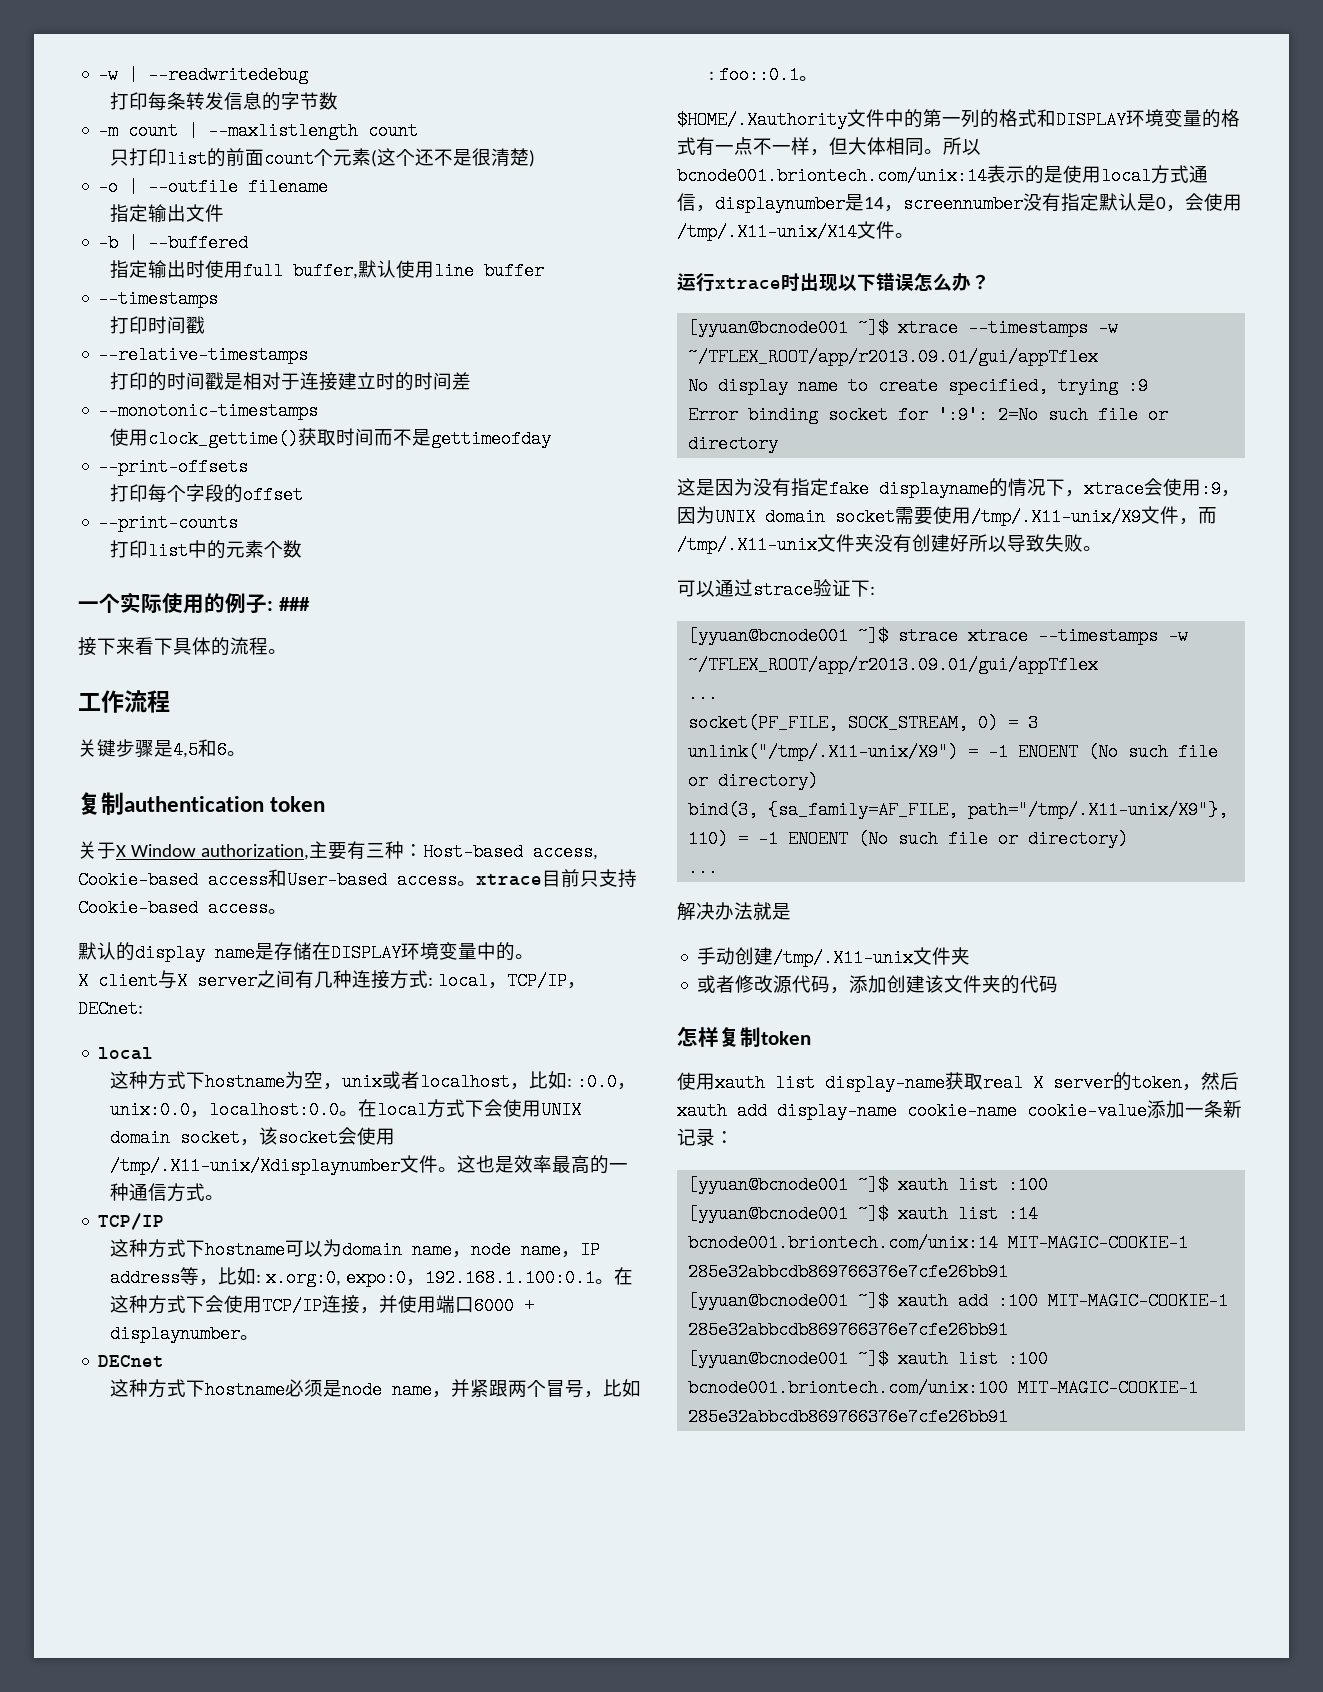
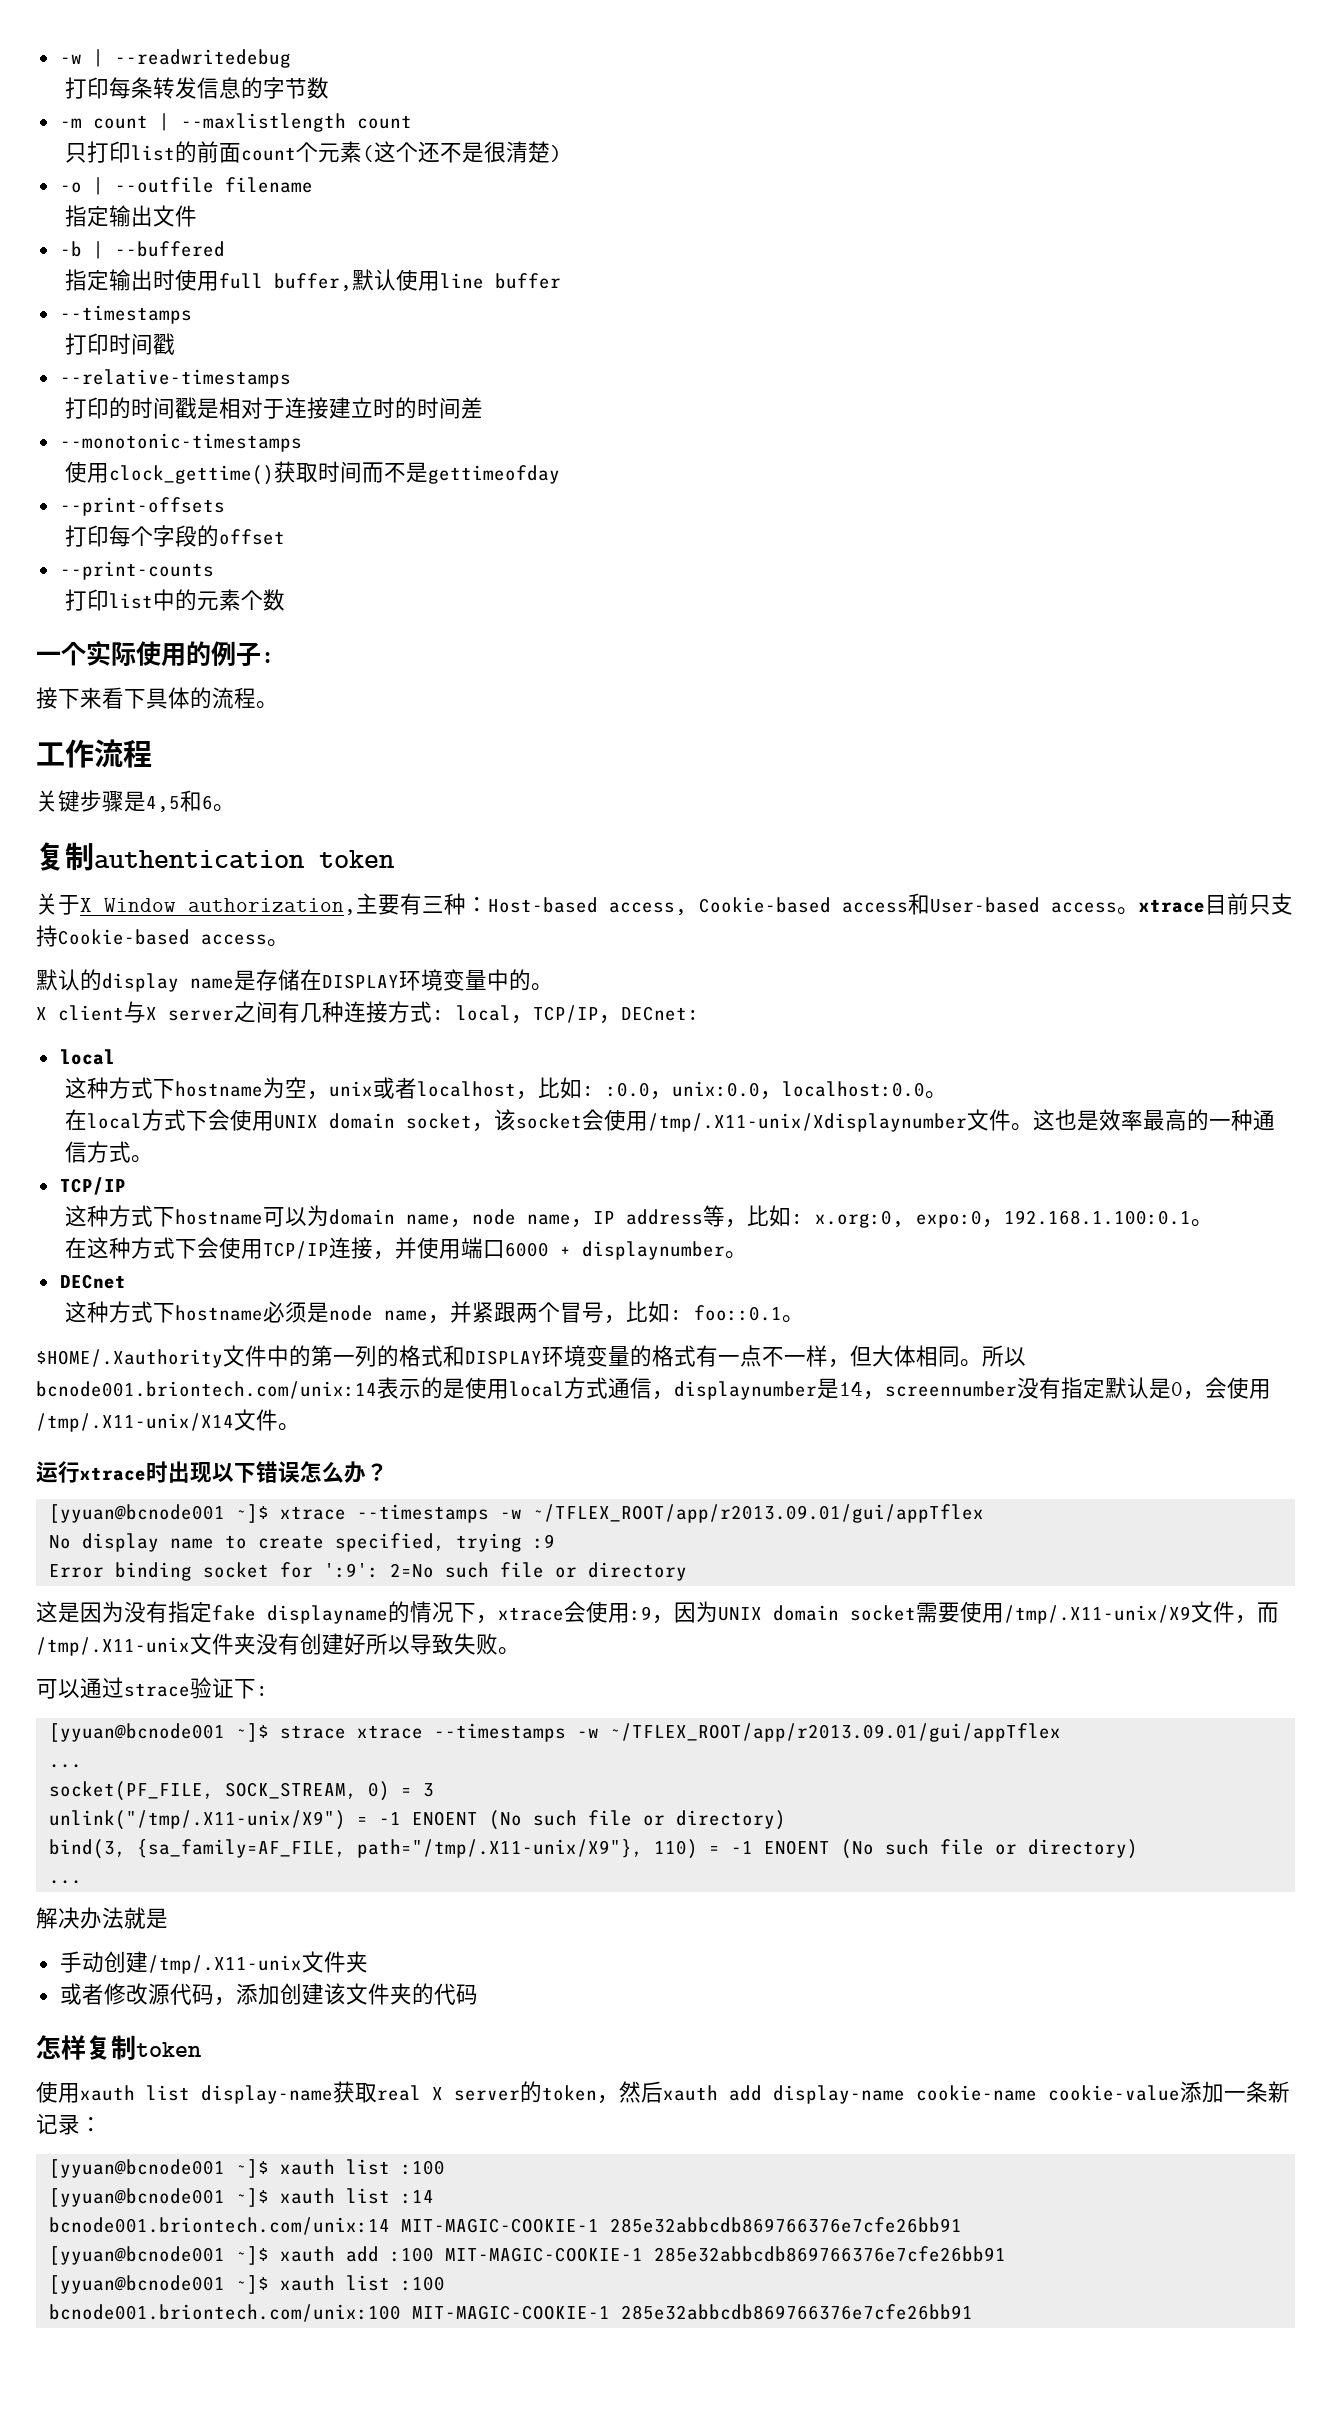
- 一个实际使用的例子: ###
+ 一个实际使用的例子:
- 这种方式下hostname为空，unix或者localhost，比如: :0.0，unix:0.0，localhost:0.0。在local方式下会使用UNIX domain socket，该socket会使用/tmp/.X11-unix/Xdisplaynumber文件。
+ 这种方式下hostname为空，unix或者localhost，比如: :0.0，unix:0.0，localhost:0.0。
+ 在local方式下会使用UNIX domain socket，该socket会使用/tmp/.X11-unix/Xdisplaynumber文件。
- 这种方式下hostname可以为domain name，node name，IP address等，比如: x.org:0, expo:0，192.168.1.100:0.1。在这种方式下会使用TCP/IP连接，并使用端口6000 + displaynumber。
+ 这种方式下hostname可以为domain name，node name，IP address等，比如: x.org:0, expo:0，192.168.1.100:0.1。
+ 在这种方式下会使用TCP/IP连接，并使用端口6000 + displaynumber。

